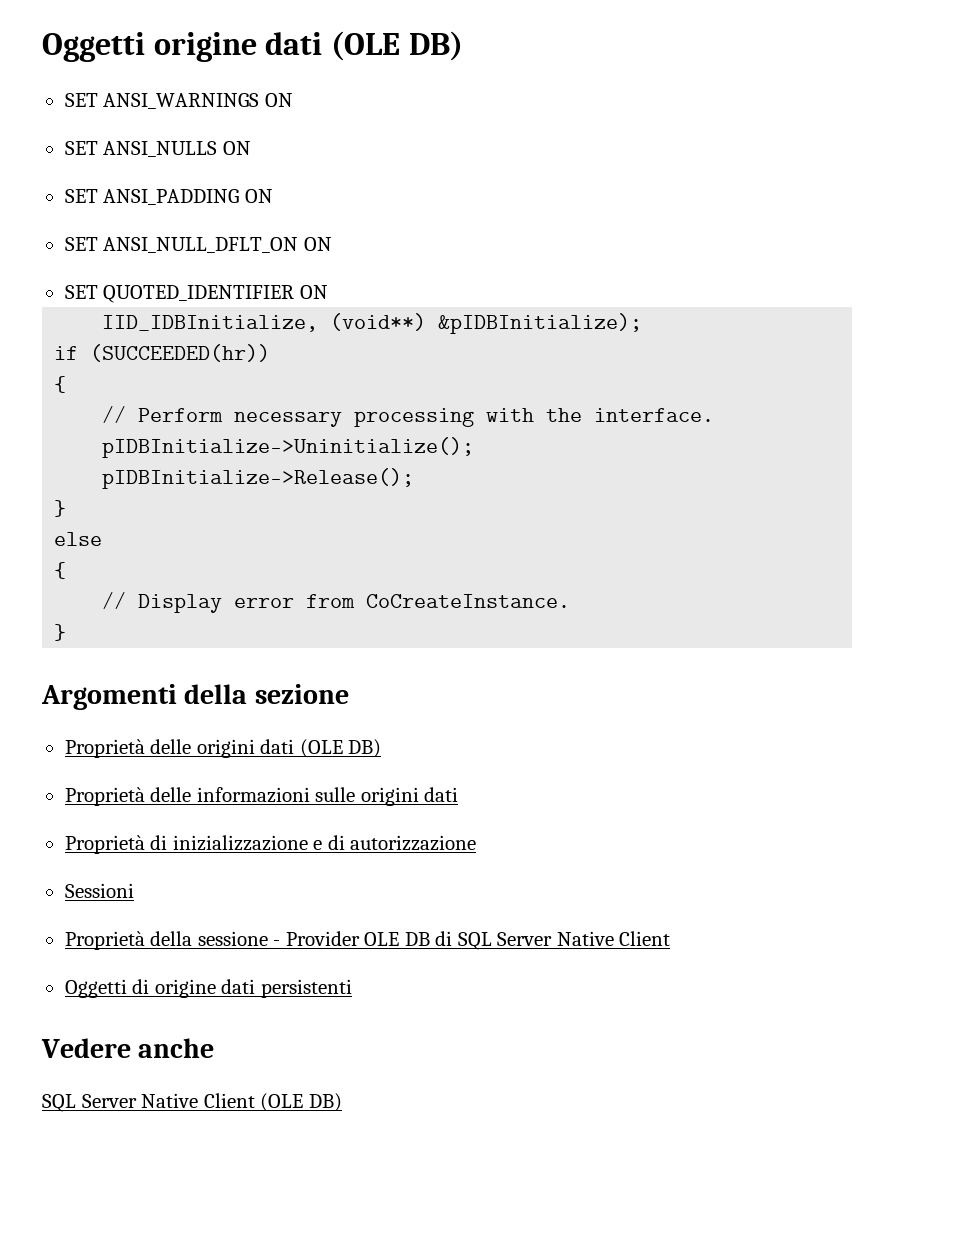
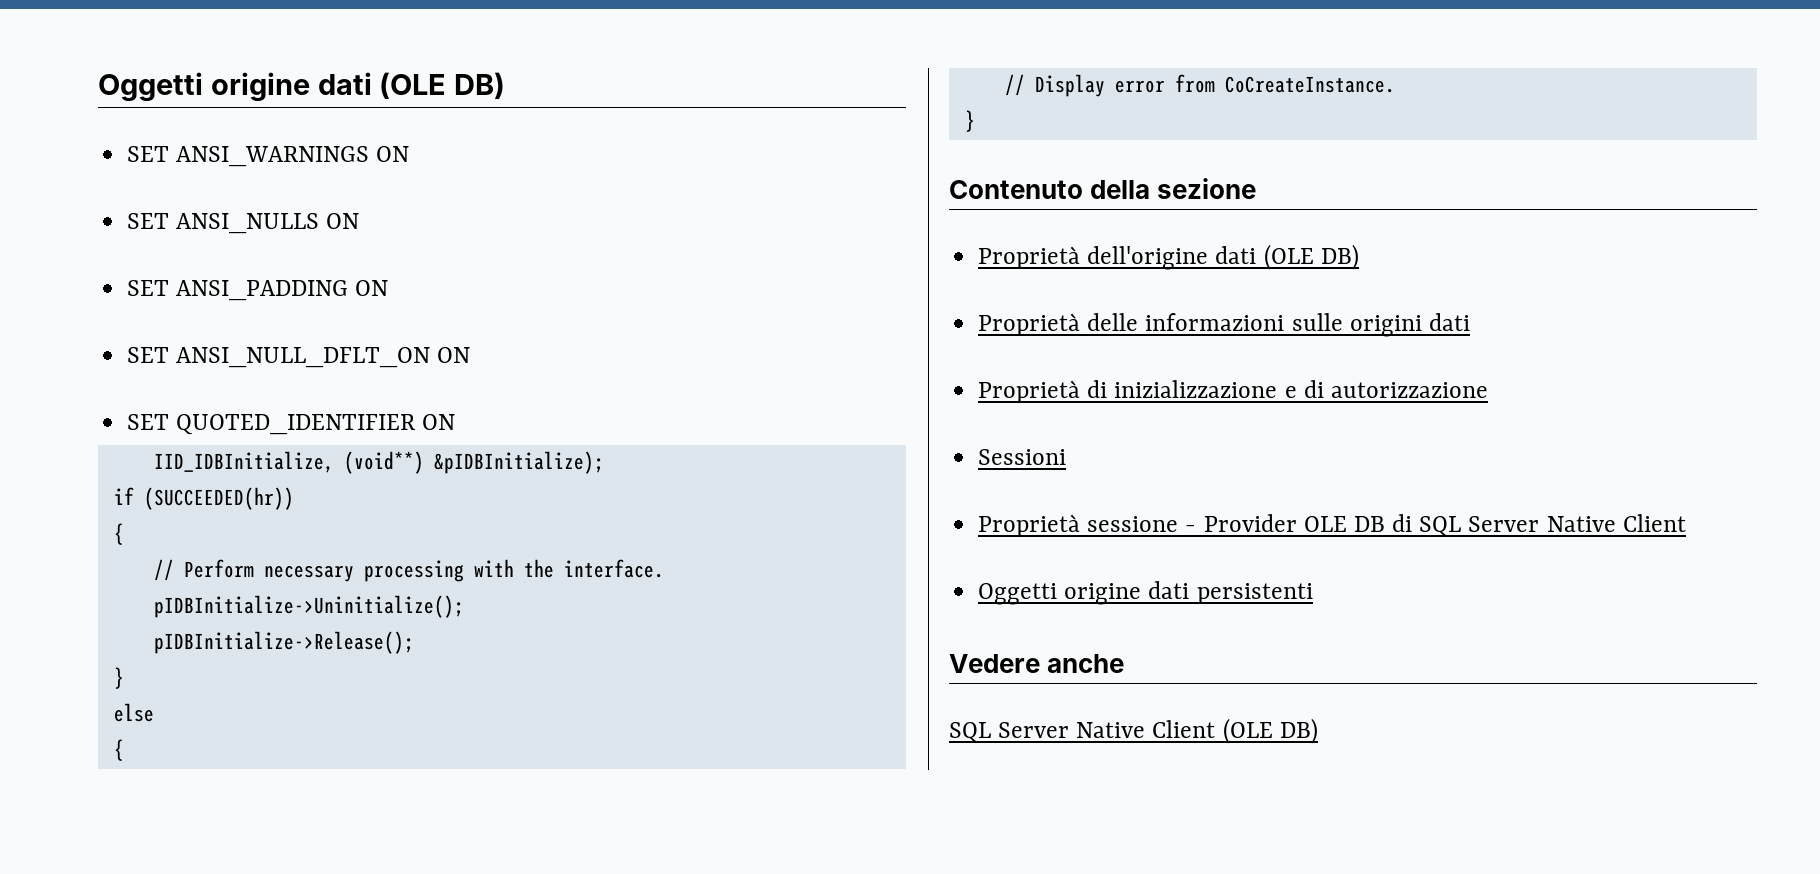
- Argomenti della sezione
+ Contenuto della sezione
- Proprietà delle origini dati (OLE DB)
+ Proprietà dell'origine dati (OLE DB)
- Proprietà della sessione - Provider OLE DB di SQL Server Native Client
+ Proprietà sessione - Provider OLE DB di SQL Server Native Client
- Oggetti di origine dati persistenti
+ Oggetti origine dati persistenti

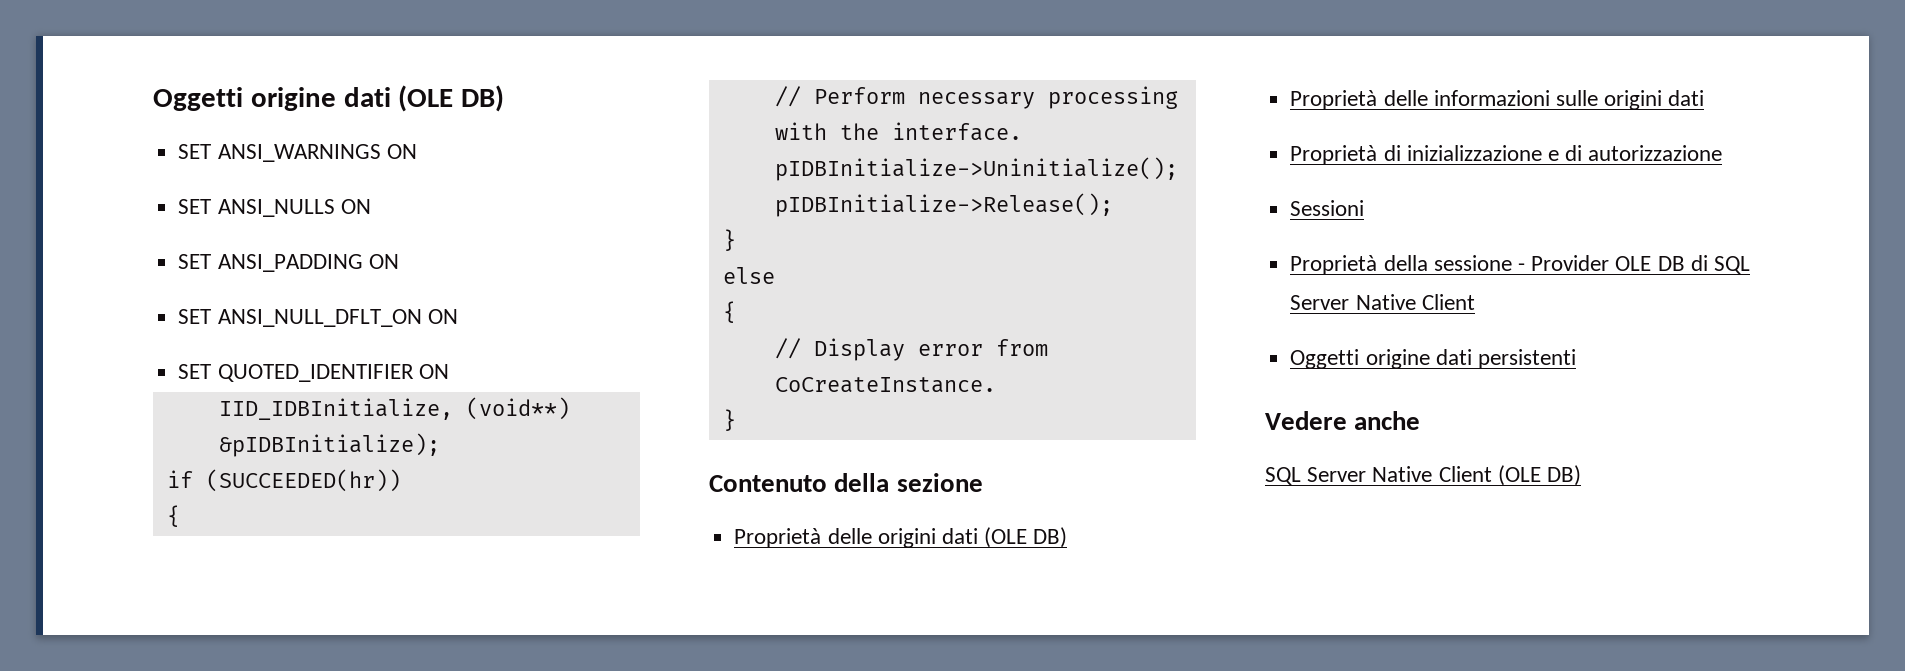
- Proprietà dell'origine dati (OLE DB)
+ Proprietà delle origini dati (OLE DB)
- Proprietà sessione - Provider OLE DB di SQL Server Native Client
+ Proprietà della sessione - Provider OLE DB di SQL Server Native Client

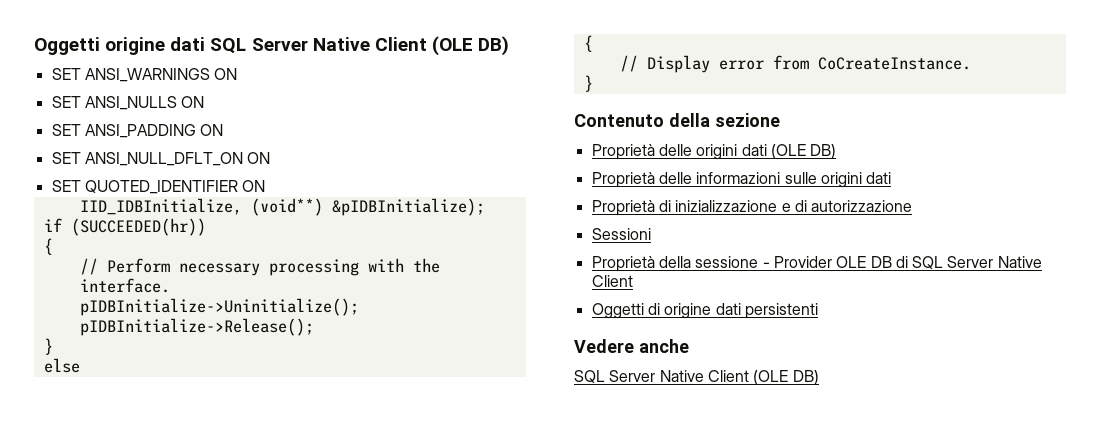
- Oggetti origine dati (OLE DB)
+ Oggetti origine dati SQL Server Native Client (OLE DB)
- Oggetti origine dati persistenti
+ Oggetti di origine dati persistenti

